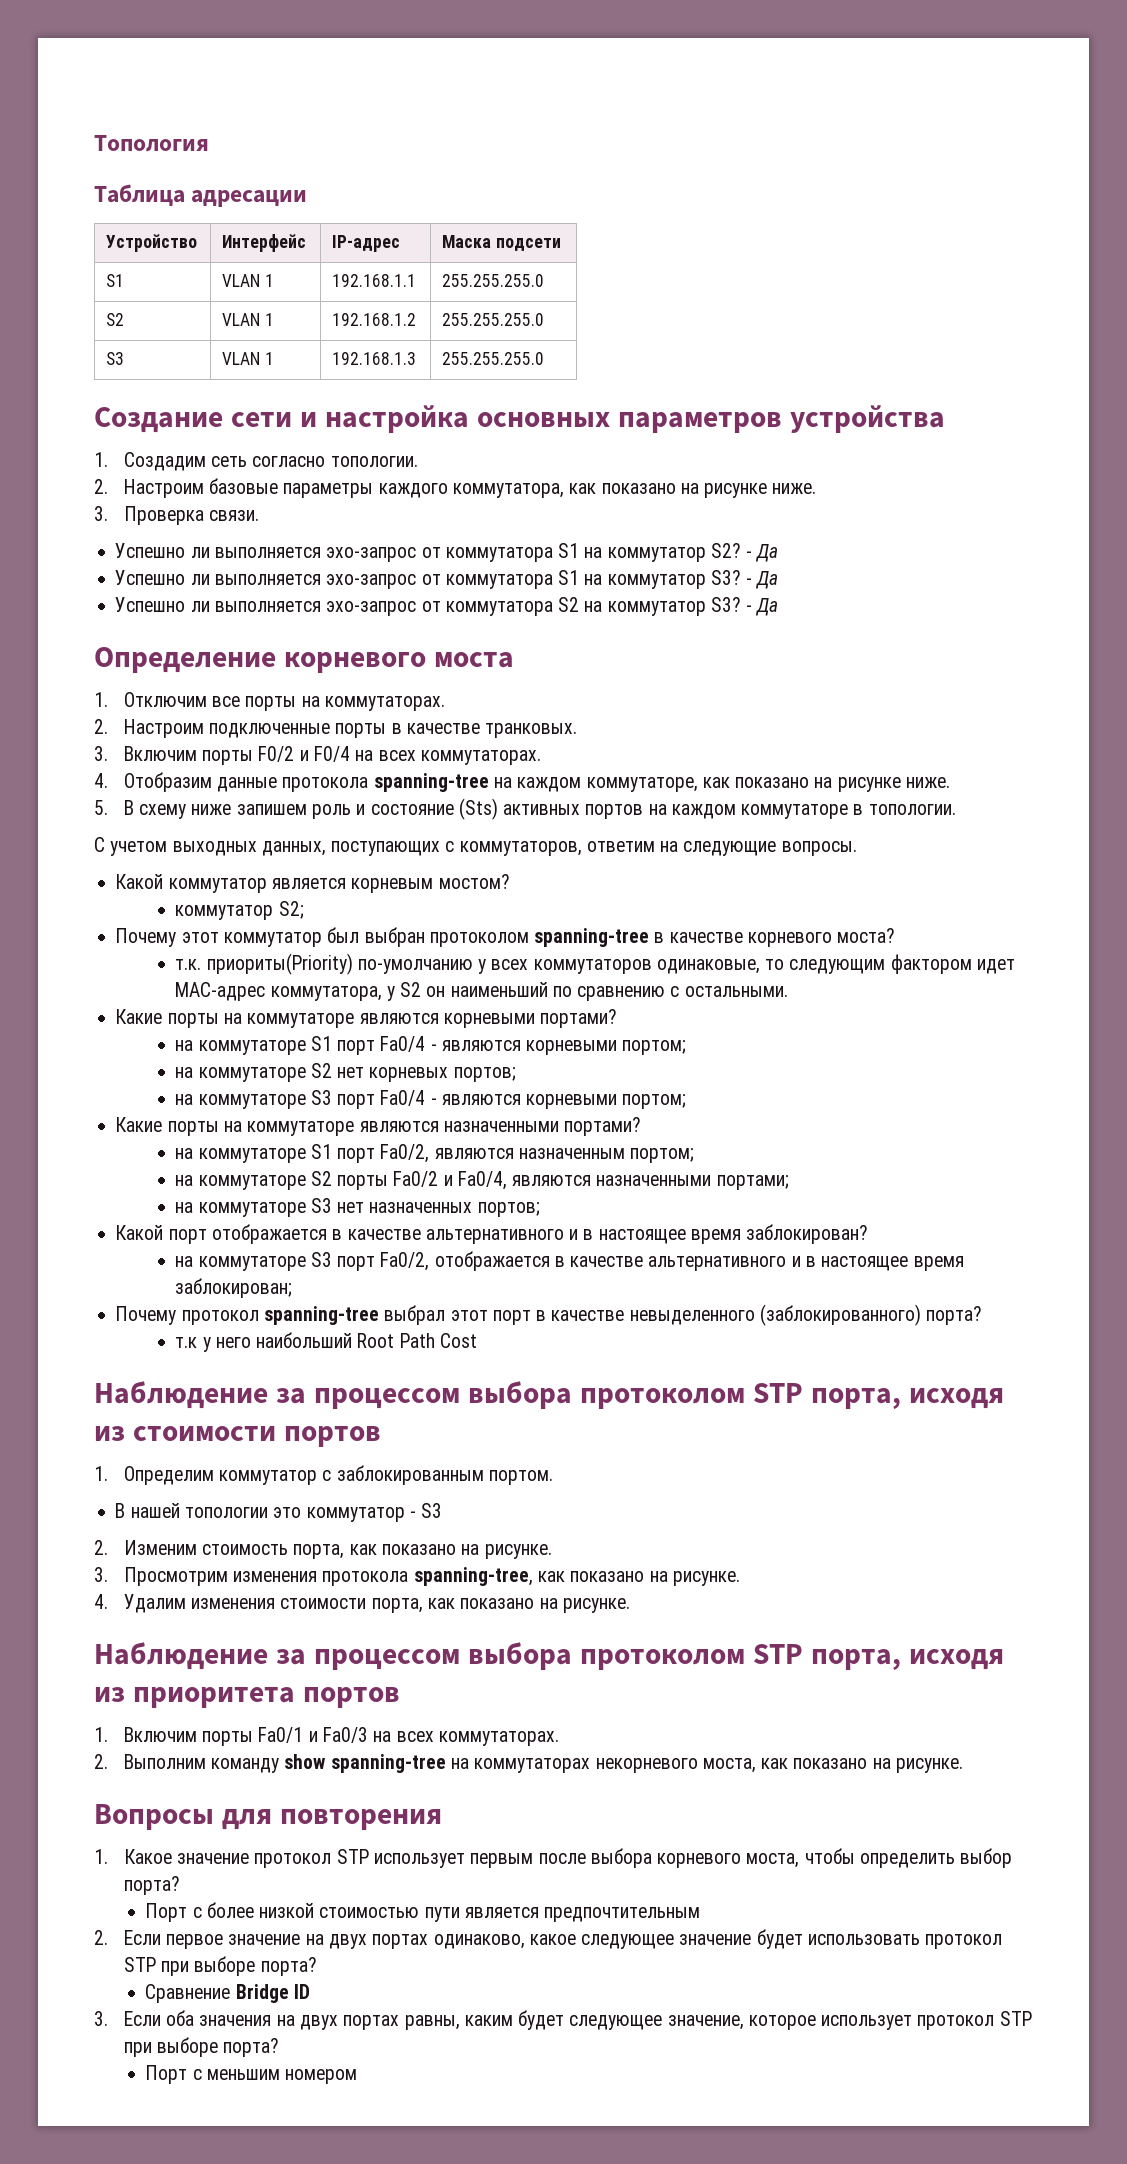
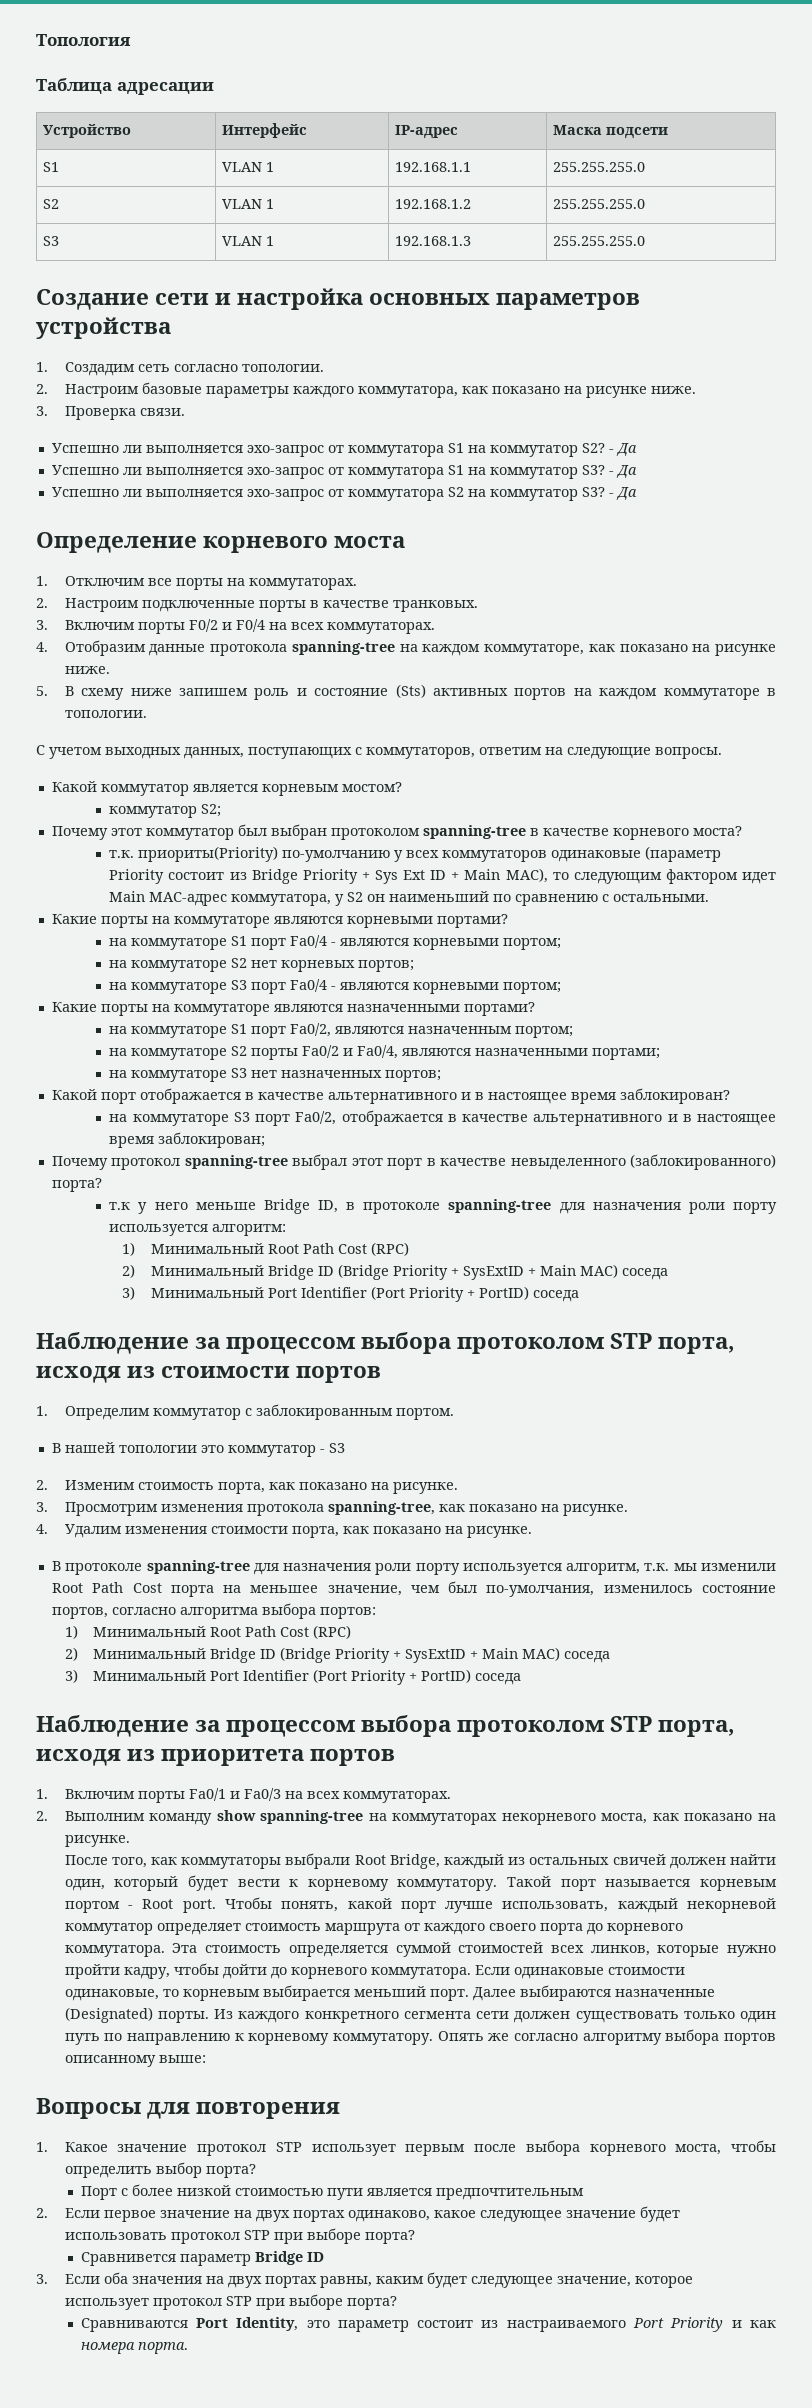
- т.к. приориты(Priority) по-умолчанию у всех коммутаторов одинаковые, то следующим фактором идет MAC-адрес коммутатора, у S2 он наименьший по сравнению с остальными.
+ т.к. приориты(Priority) по-умолчанию у всех коммутаторов одинаковые (параметр Priority состоит из Bridge Priority + Sys Ext ID + Main MAC), то следующим фактором идет Main MAC-адрес коммутатора, у S2 он наименьший по сравнению с остальными.
- т.к у него наибольший Root Path Cost
+ т.к у него меньше Bridge ID, в протоколе spanning-tree для назначения роли порту используется алгоритм:
+ 1) Минимальный Root Path Cost (RPC)
+ 2) Минимальный Bridge ID (Bridge Priority + SysExtID + Main MAC) соседа
+ 3) Минимальный Port Identifier (Port Priority + PortID) соседа
+ В протоколе spanning-tree для назначения роли порту используется алгоритм, т.к. мы изменили Root Path Cost порта на меньшее значение, чем был по-умолчания, изменилось состояние портов, согласно алгоритма выбора портов:
+ 1) Минимальный Root Path Cost (RPC)
+ 2) Минимальный Bridge ID (Bridge Priority + SysExtID + Main MAC) соседа
+ 3) Минимальный Port Identifier (Port Priority + PortID) соседа
+ После того, как коммутаторы выбрали Root Bridge, каждый из остальных свичей должен найти один, который будет вести к корневому коммутатору. Такой порт называется корневым портом - Root port. Чтобы понять, какой порт лучше использовать, каждый некорневой коммутатор определяет стоимость маршрута от каждого своего порта до корневого коммутатора. Эта стоимость определяется суммой стоимостей всех линков, которые нужно пройти кадру, чтобы дойти до корневого коммутатора. Если одинаковые стоимости одинаковые, то корневым выбирается меньший порт. Далее выбираются назначенные (Designated) порты. Из каждого конкретного сегмента сети должен существовать только один путь по направлению к корневому коммутатору. Опять же согласно алгоритму выбора портов описанному выше:
- Сравнение Bridge ID
+ Сравнивется параметр Bridge ID
- Порт с меньшим номером
+ Сравниваются Port Identity, это параметр состоит из настраиваемого Port Priority и как номера порта.

